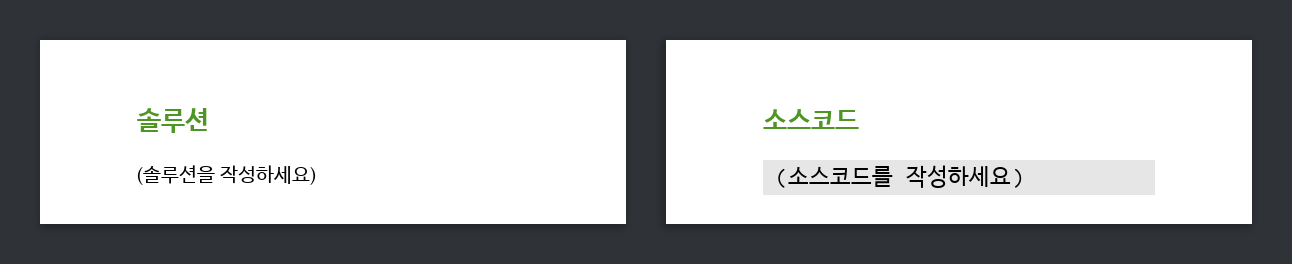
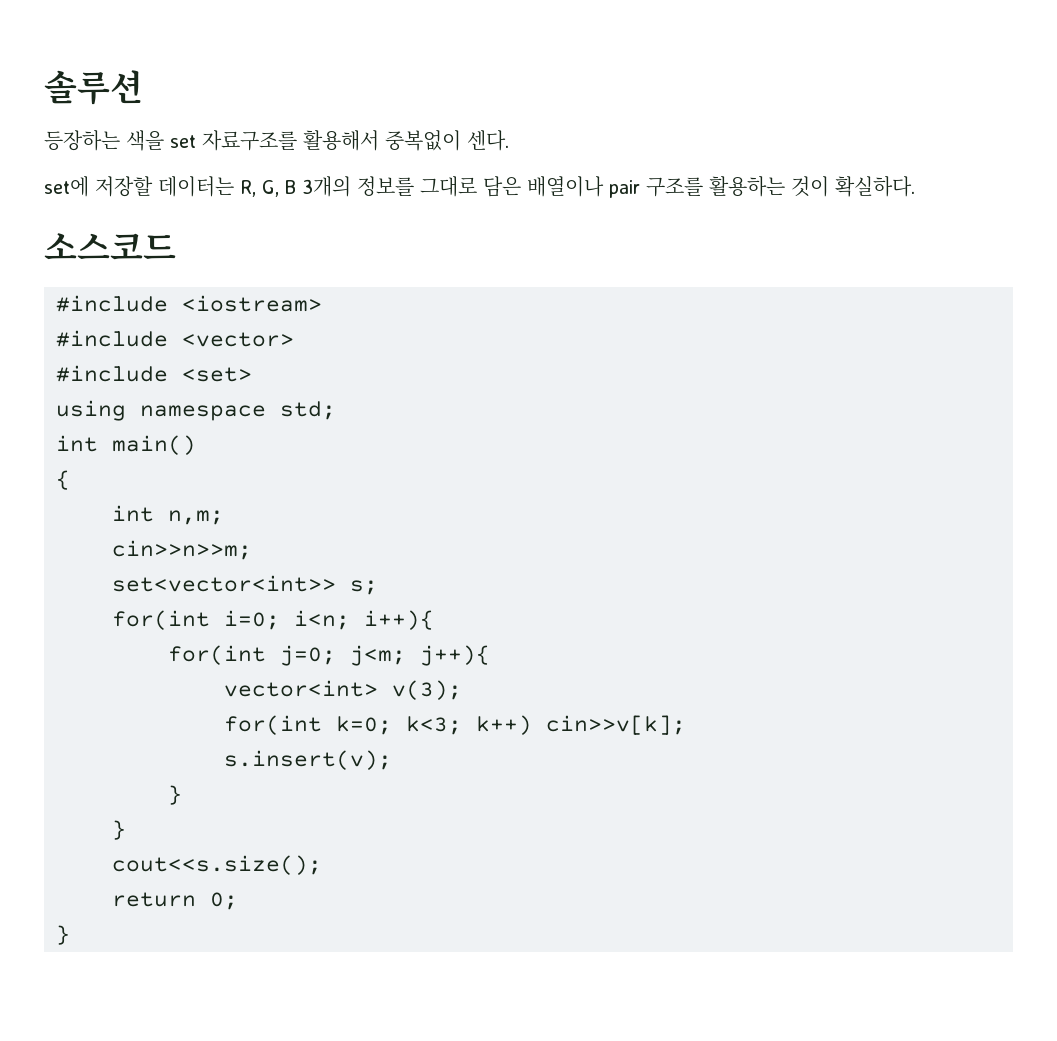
- (솔루션을 작성하세요)
+ 등장하는 색을 set 자료구조를 활용해서 중복없이 센다.
+ set에 저장할 데이터는 R, G, B 3개의 정보를 그대로 담은 배열이나 pair 구조를 활용하는 것이 확실하다.
  소스코드
- (소스코드를 작성하세요)
+ #include <iostream>
+ #include <vector>
+ #include <set>
+ using namespace std;
+ int main()
+ {
+ int n,m;
+ cin>>n>>m;
+ set<vector<int>> s;
+ for(int i=0; i<n; i++){
+ for(int j=0; j<m; j++){
+ vector<int> v(3);
+ for(int k=0; k<3; k++) cin>>v[k];
+ s.insert(v);
+ }
+ }
+ cout<<s.size();
+ return 0;
+ }

